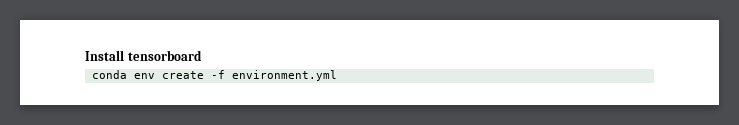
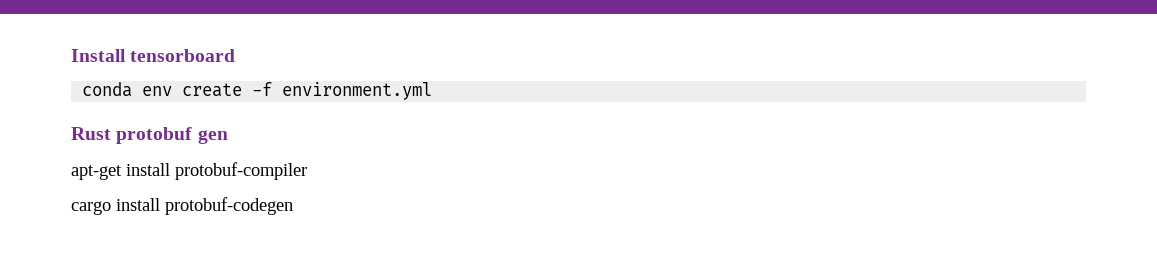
+ Rust protobuf gen
+ apt-get install protobuf-compiler
+ cargo install protobuf-codegen

